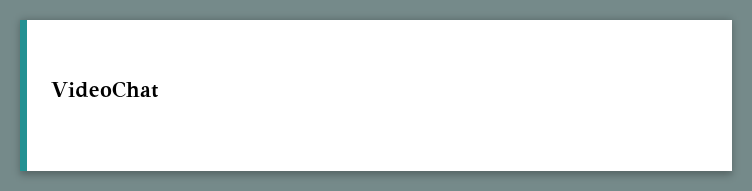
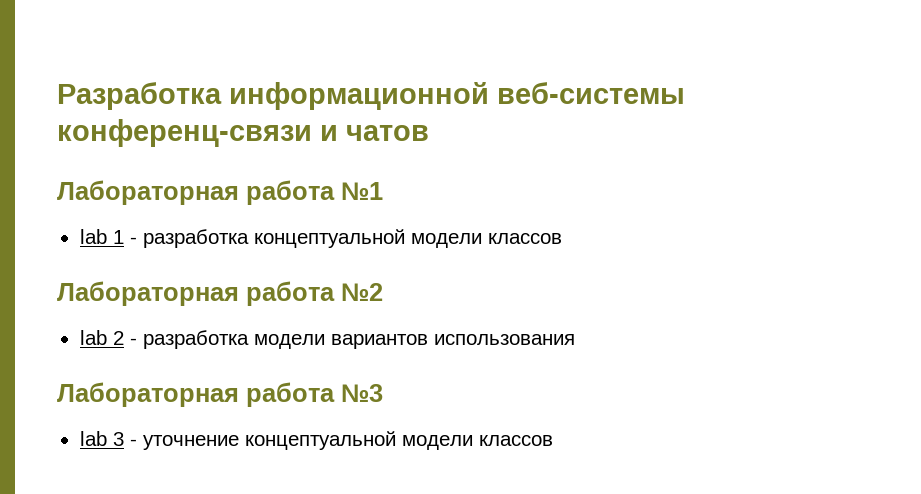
- VideoChat
+ Разработка информационной веб-системы конференц-связи и чатов
+ Лабораторная работа №1
+ lab 1 - разработка концептуальной модели классов
+ Лабораторная работа №2
+ lab 2 - разработка модели вариантов использования
+ Лабораторная работа №3
+ lab 3 - уточнение концептуальной модели классов

